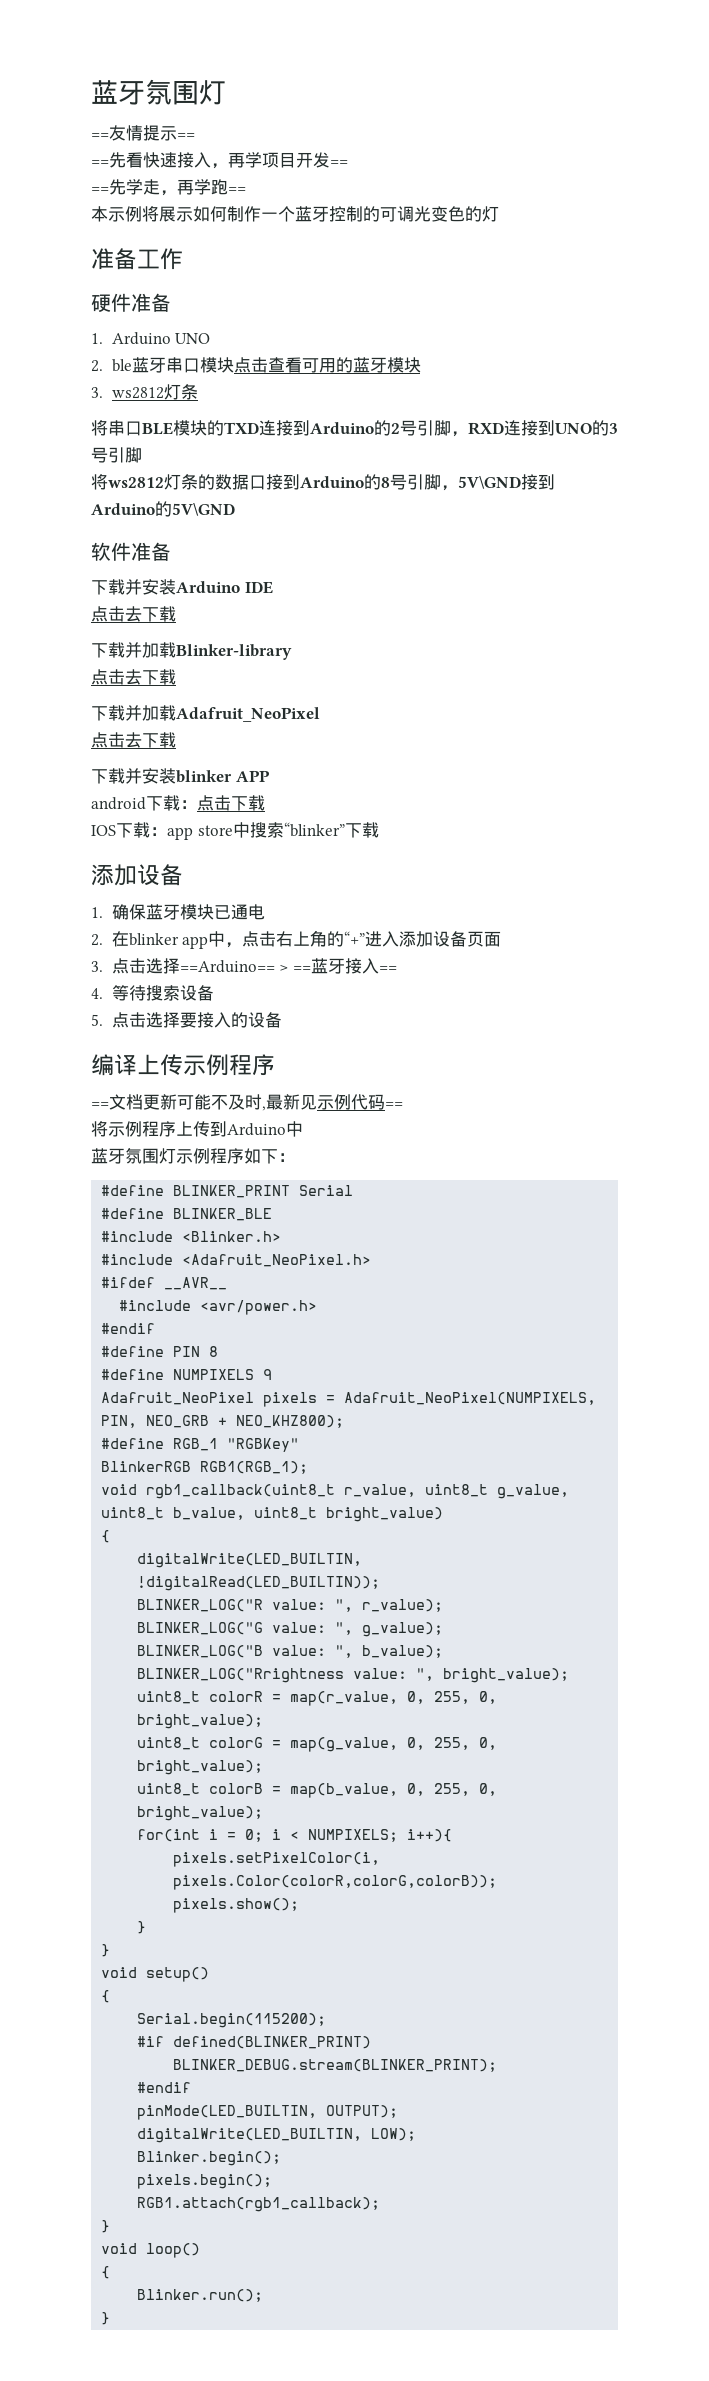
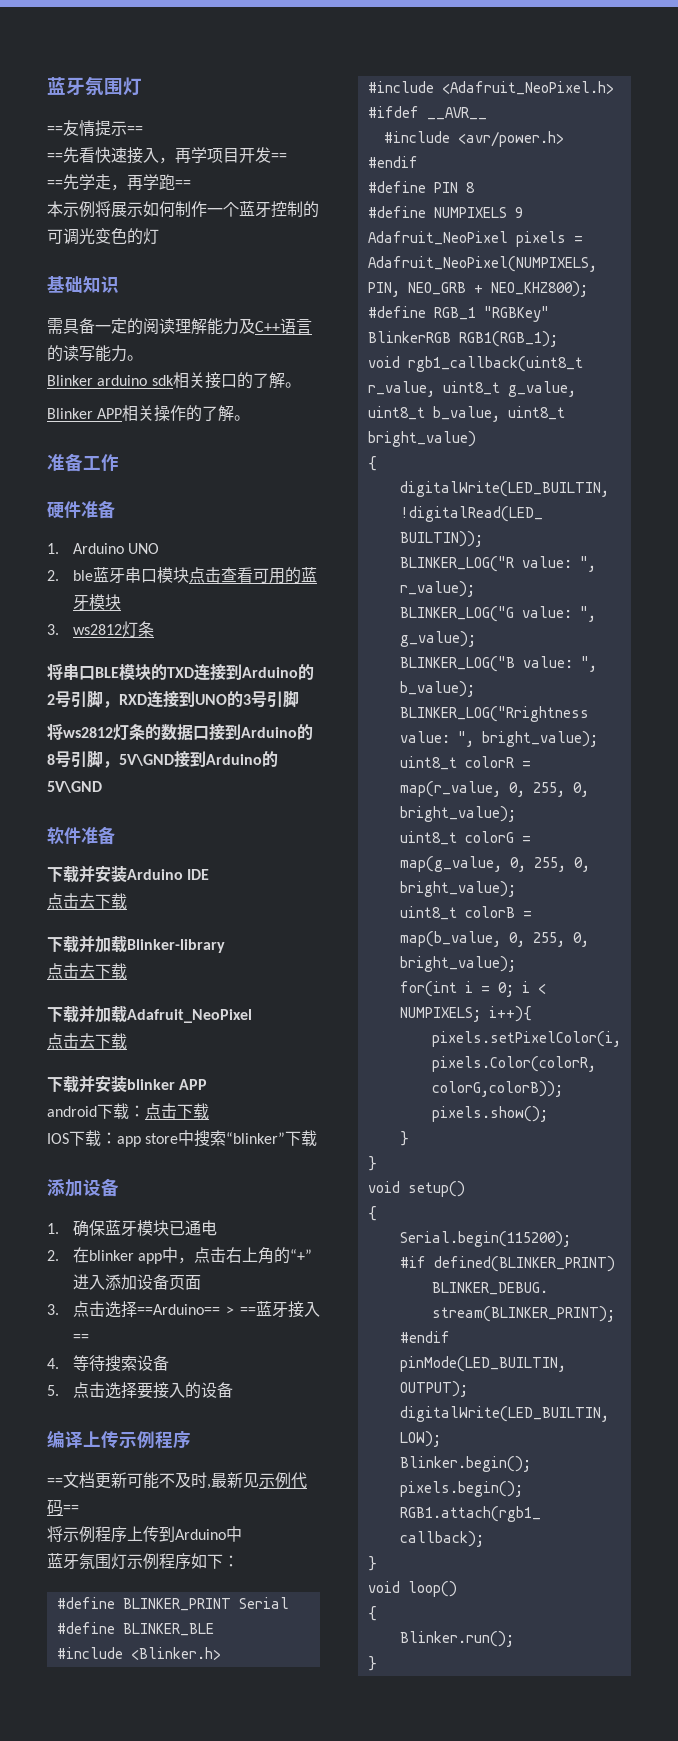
+ 基础知识
+ 需具备一定的阅读理解能力及C++语言的读写能力。
+ Blinker arduino sdk相关接口的了解。
+ Blinker APP相关操作的了解。

